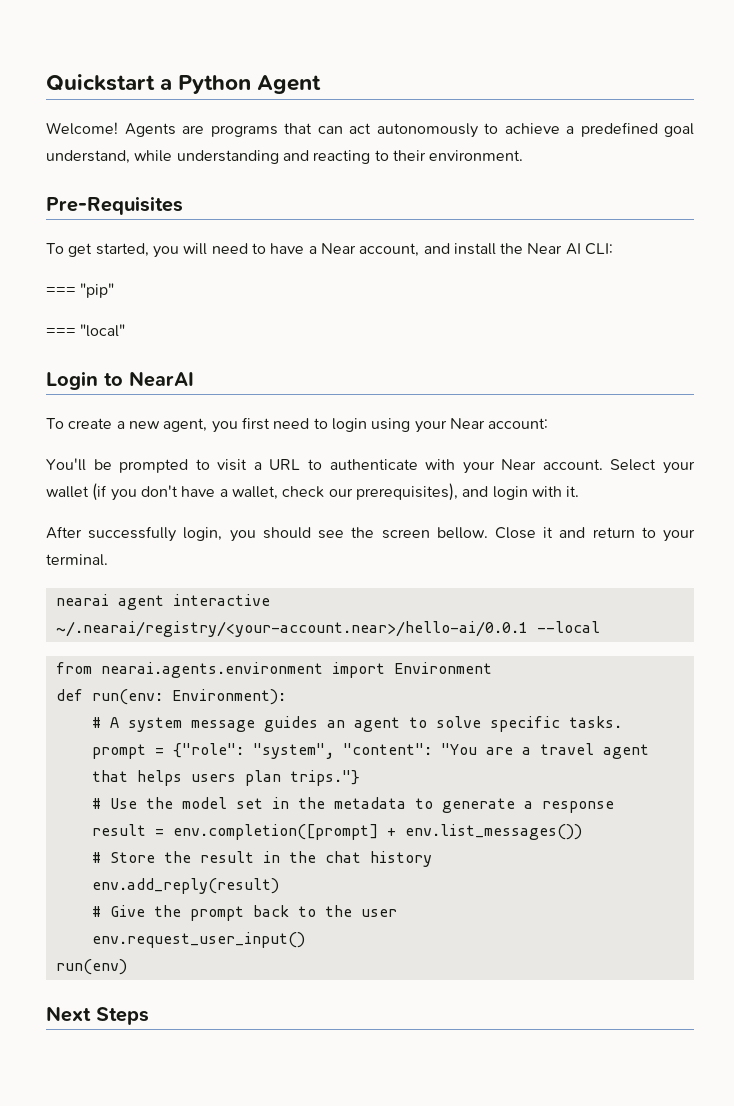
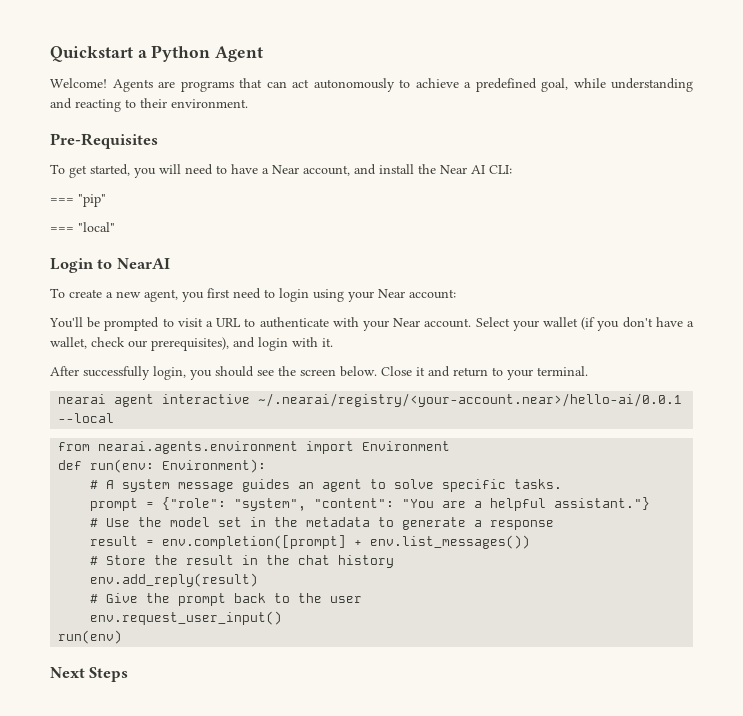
- Agents are programs that can act autonomously to achieve a predefined goal understand, while understanding and reacting to their environment.
+ Agents are programs that can act autonomously to achieve a predefined goal, while understanding and reacting to their environment.
- After successfully login, you should see the screen bellow.
+ After successfully login, you should see the screen below.
- prompt = {"role": "system", "content": "You are a travel agent that helps users plan trips."}
+ prompt = {"role": "system", "content": "You are a helpful assistant."}

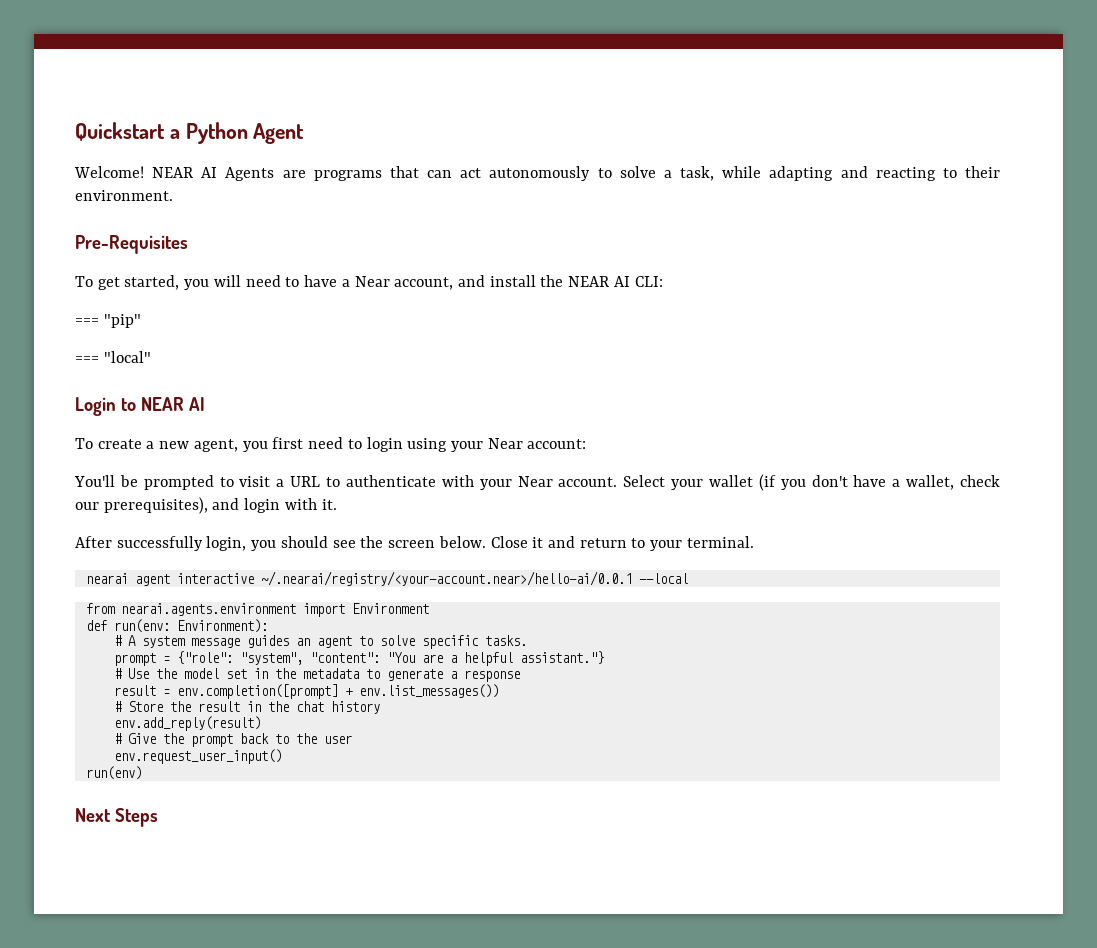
- Agents are programs that can act autonomously to achieve a predefined goal, while understanding and reacting to their environment.
+ NEAR AI Agents are programs that can act autonomously to solve a task, while adapting and reacting to their environment.
- To get started, you will need to have a Near account, and install the Near AI CLI:
+ To get started, you will need to have a Near account, and install the NEAR AI CLI:
- Login to NearAI
+ Login to NEAR AI

